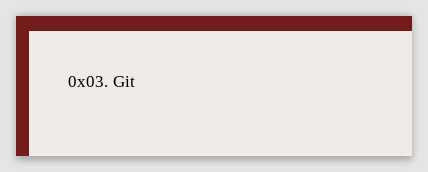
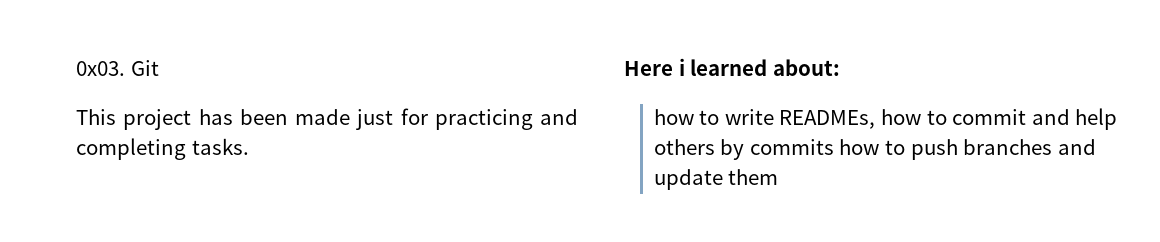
+ This project has been made just for practicing and completing tasks.
+ Here i learned about:
+ how to write READMEs, how to commit and help others by commits how to push branches and update them

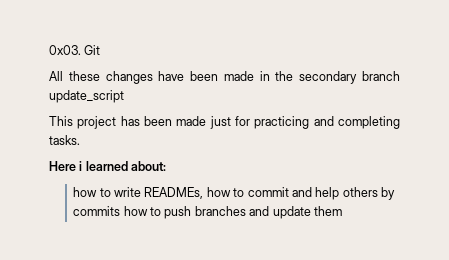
+ All these changes have been made in the secondary branch update_script

